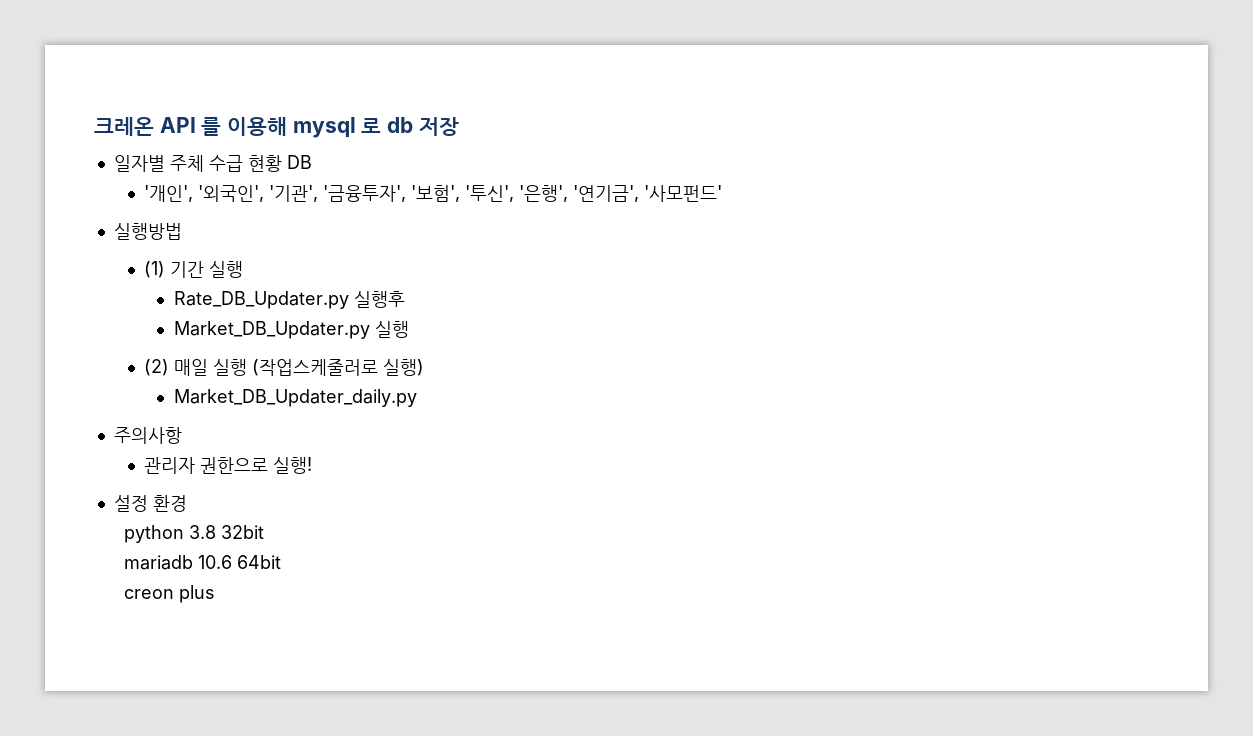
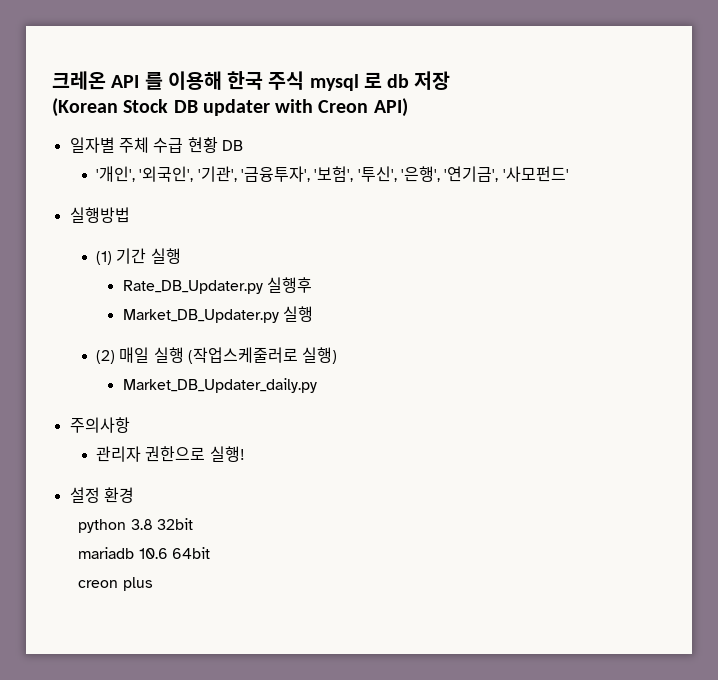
- 크레온 API 를 이용해 mysql 로 db 저장
+ 크레온 API 를 이용해 한국 주식 mysql 로 db 저장
+ (Korean Stock DB updater with Creon API)

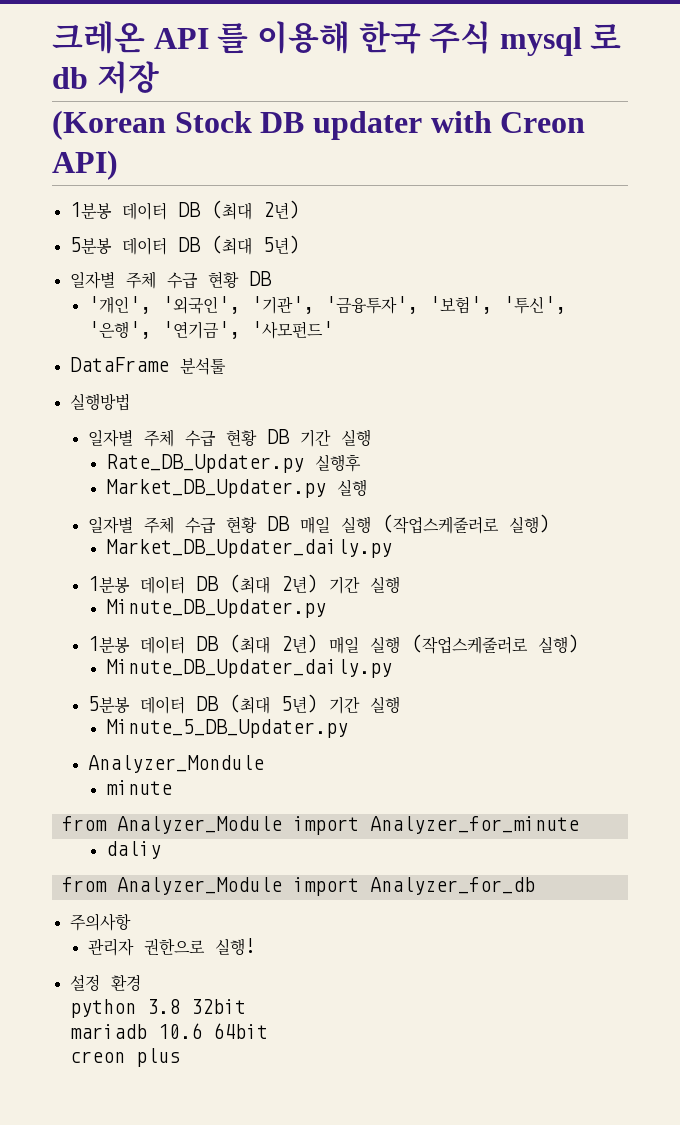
  (Korean Stock DB updater with Creon API)
+ 1분봉 데이터 DB (최대 2년)
+ 5분봉 데이터 DB (최대 5년)
+ DataFrame 분석툴
- (1) 기간 실행
+ 일자별 주체 수급 현황 DB 기간 실행
- (2) 매일 실행 (작업스케줄러로 실행)
+ 일자별 주체 수급 현황 DB 매일 실행 (작업스케줄러로 실행)
+ 1분봉 데이터 DB (최대 2년) 기간 실행
+ Minute_DB_Updater.py
+ 1분봉 데이터 DB (최대 2년) 매일 실행 (작업스케줄러로 실행)
+ Minute_DB_Updater_daily.py
+ 5분봉 데이터 DB (최대 5년) 기간 실행
+ Minute_5_DB_Updater.py
+ Analyzer_Mondule
+ minute
+ from Analyzer_Module import Analyzer_for_minute
+ daliy
+ from Analyzer_Module import Analyzer_for_db

